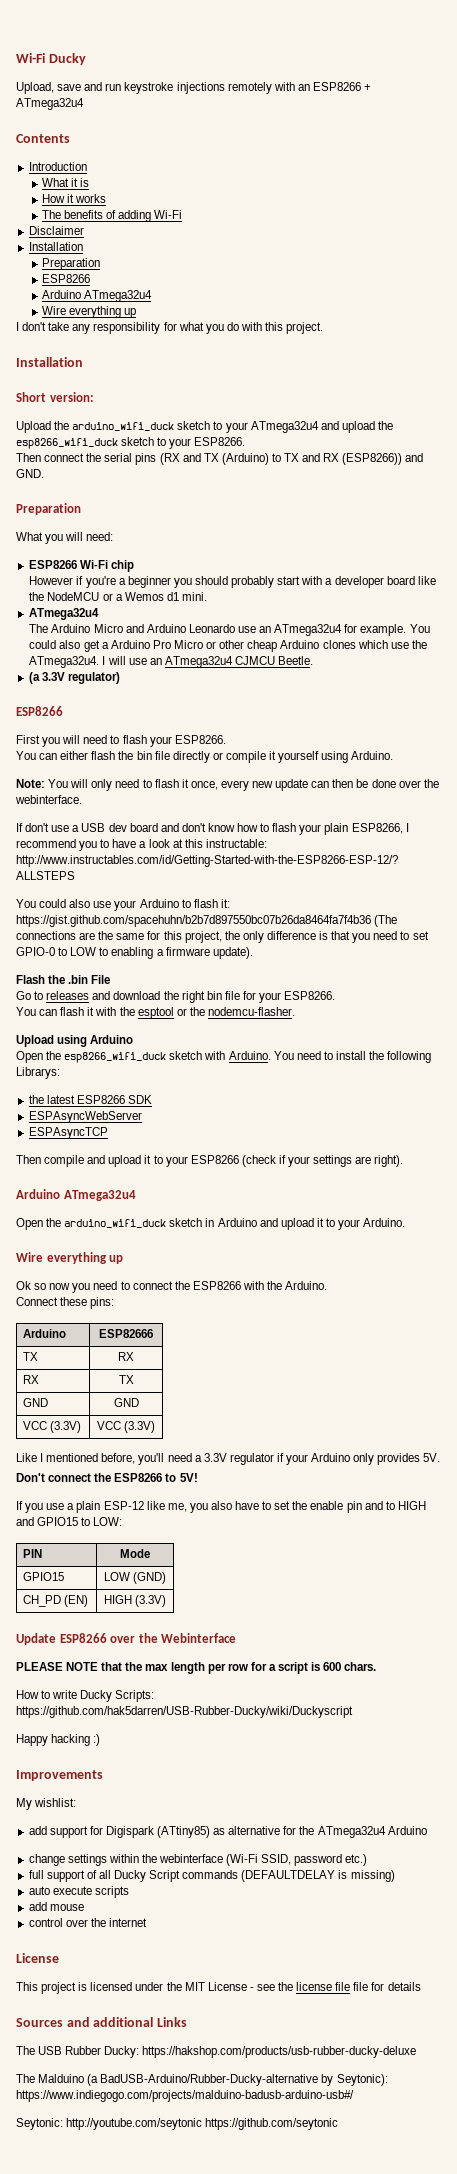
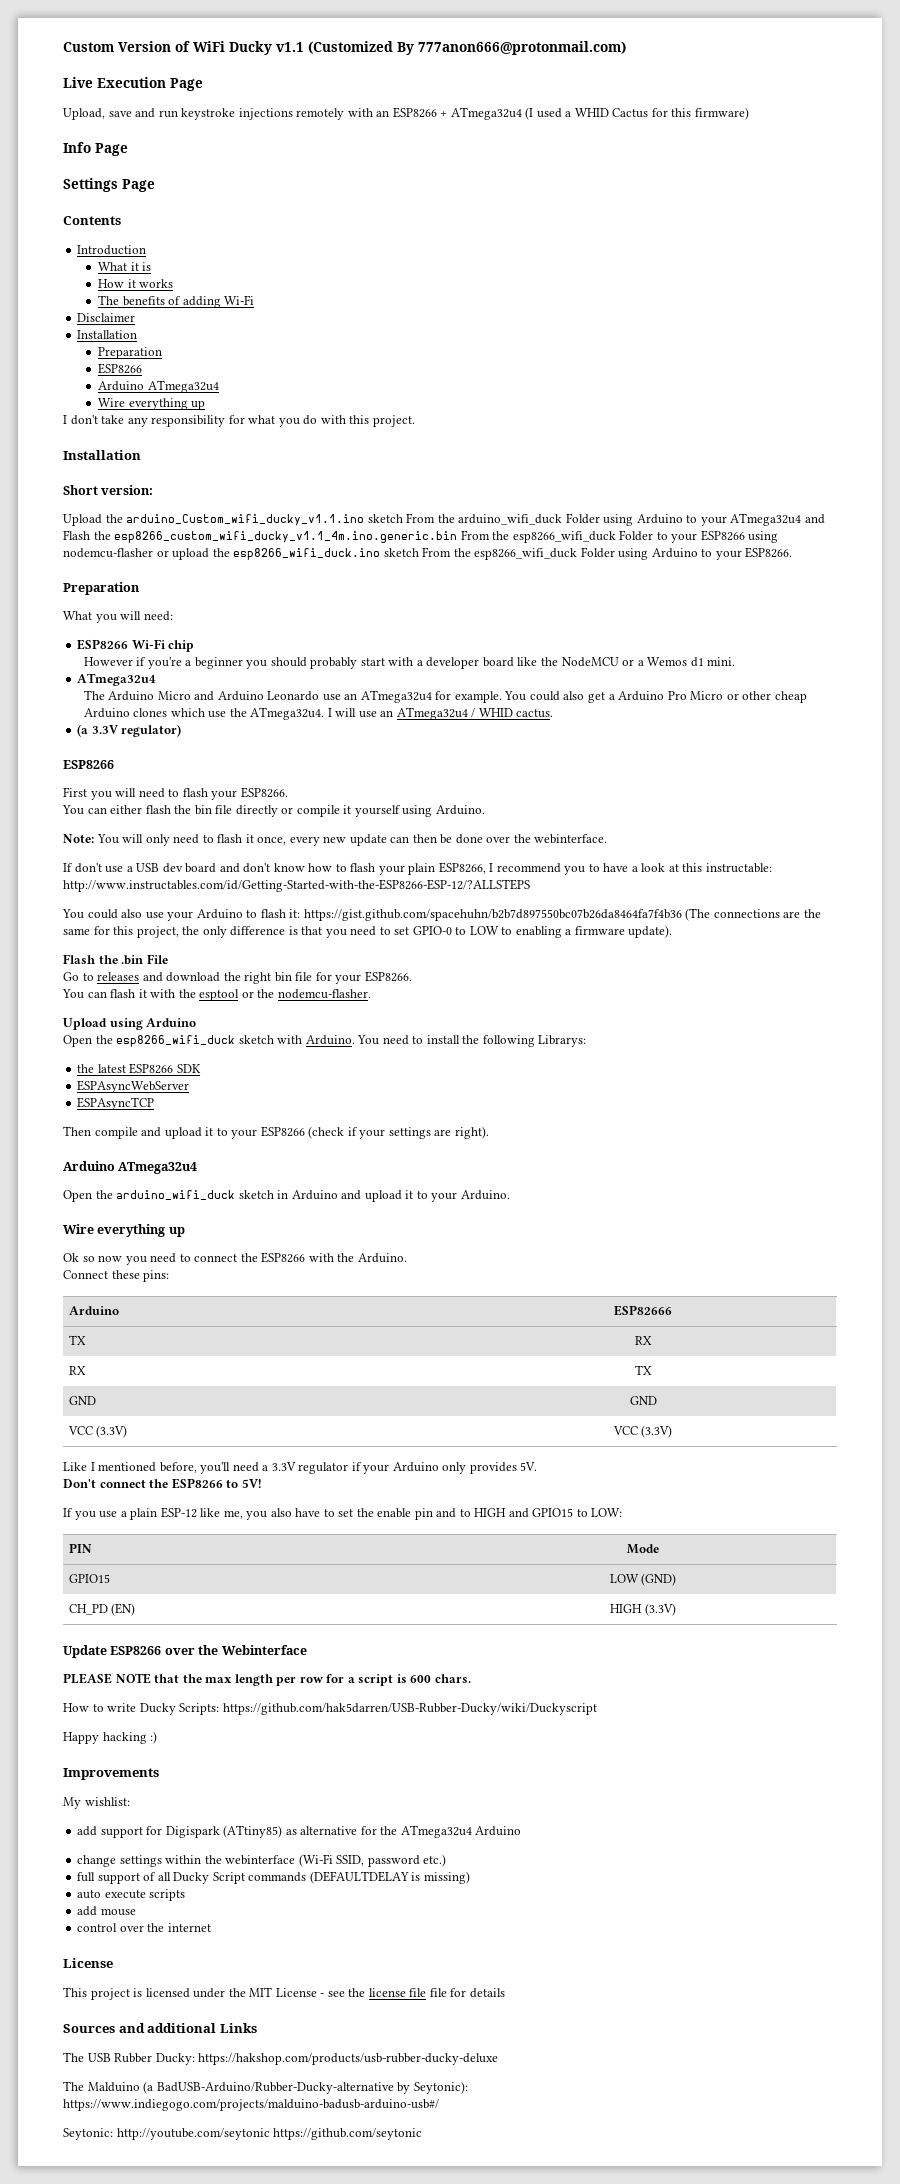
- Wi-Fi Ducky
+ Custom Version of WiFi Ducky v1.1 (Customized By 777anon666@protonmail.com)
+ Live Execution Page
- Upload, save and run keystroke injections remotely with an ESP8266 + ATmega32u4
+ Upload, save and run keystroke injections remotely with an ESP8266 + ATmega32u4 (I used a WHID Cactus for this firmware)
+ Info Page
+ Settings Page
- Upload the arduino_wifi_duck sketch to your ATmega32u4 and upload the esp8266_wifi_duck sketch to your ESP8266.
- Then connect the serial pins (RX and TX (Arduino) to TX and RX (ESP8266)) and GND.
+ Upload the arduino_Custom_wifi_ducky_v1.1.ino sketch From the arduino_wifi_duck Folder using Arduino to your ATmega32u4 and Flash the esp8266_custom_wifi_ducky_v1.1_4m.ino.generic.bin From the esp8266_wifi_duck Folder to your ESP8266 using nodemcu-flasher or upload the esp8266_wifi_duck.ino sketch From the esp8266_wifi_duck Folder using Arduino to your ESP8266.
- I will use an ATmega32u4 CJMCU Beetle.
+ I will use an ATmega32u4 / WHID cactus.

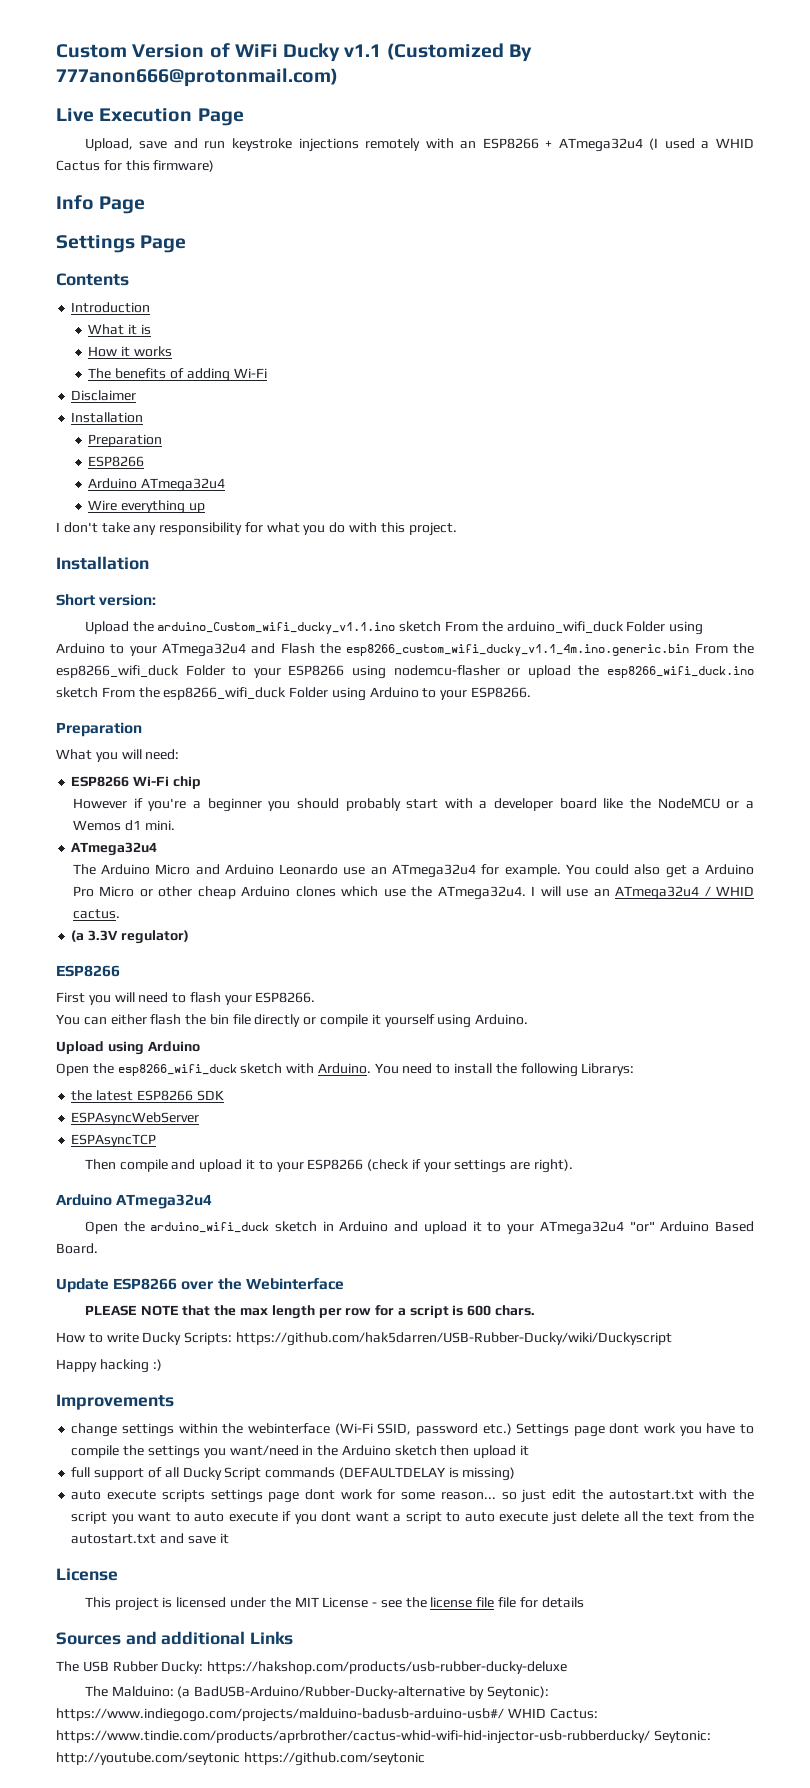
- Note: You will only need to flash it once, every new update can then be done over the webinterface.
- If don't use a USB dev board and don't know how to flash your plain ESP8266, I recommend you to have a look at this instructable: http://www.instructables.com/id/Getting-Started-with-the-ESP8266-ESP-12/?ALLSTEPS
- You could also use your Arduino to flash it: https://gist.github.com/spacehuhn/b2b7d897550bc07b26da8464fa7f4b36 (The connections are the same for this project, the only difference is that you need to set GPIO-0 to LOW to enabling a firmware update).
- Flash the .bin File
- Go to releases and download the right bin file for your ESP8266.
- You can flash it with the esptool or the nodemcu-flasher.
- Open the arduino_wifi_duck sketch in Arduino and upload it to your Arduino.
- Wire everything up
- Ok so now you need to connect the ESP8266 with the Arduino.
- Connect these pins:
- Arduino | ESP82666
- TX | RX
- RX | TX
- GND | GND
- VCC (3.3V) | VCC (3.3V)
- Like I mentioned before, you'll need a 3.3V regulator if your Arduino only provides 5V.
- Don't connect the ESP8266 to 5V!
- If you use a plain ESP-12 like me, you also have to set the enable pin and to HIGH and GPIO15 to LOW:
- PIN | Mode
- GPIO15 | LOW (GND)
- CH_PD (EN) | HIGH (3.3V)
+ Open the arduino_wifi_duck sketch in Arduino and upload it to your ATmega32u4 "or" Arduino Based Board.
- My wishlist:
- add support for Digispark (ATtiny85) as alternative for the ATmega32u4 Arduino
- change settings within the webinterface (Wi-Fi SSID, password etc.)
+ change settings within the webinterface (Wi-Fi SSID, password etc.) Settings page dont work you have to compile the settings you want/need in the Arduino sketch then upload it
- auto execute scripts
- add mouse
- control over the internet
+ auto execute scripts settings page dont work for some reason... so just edit the autostart.txt with the script you want to auto execute if you dont want a script to auto execute just delete all the text from the autostart.txt and save it
- The Malduino (a BadUSB-Arduino/Rubber-Ducky-alternative by Seytonic): https://www.indiegogo.com/projects/malduino-badusb-arduino-usb#/
- Seytonic: http://youtube.com/seytonic https://github.com/seytonic
+ The Malduino: (a BadUSB-Arduino/Rubber-Ducky-alternative by Seytonic): https://www.indiegogo.com/projects/malduino-badusb-arduino-usb#/ WHID Cactus: https://www.tindie.com/products/aprbrother/cactus-whid-wifi-hid-injector-usb-rubberducky/ Seytonic: http://youtube.com/seytonic https://github.com/seytonic

